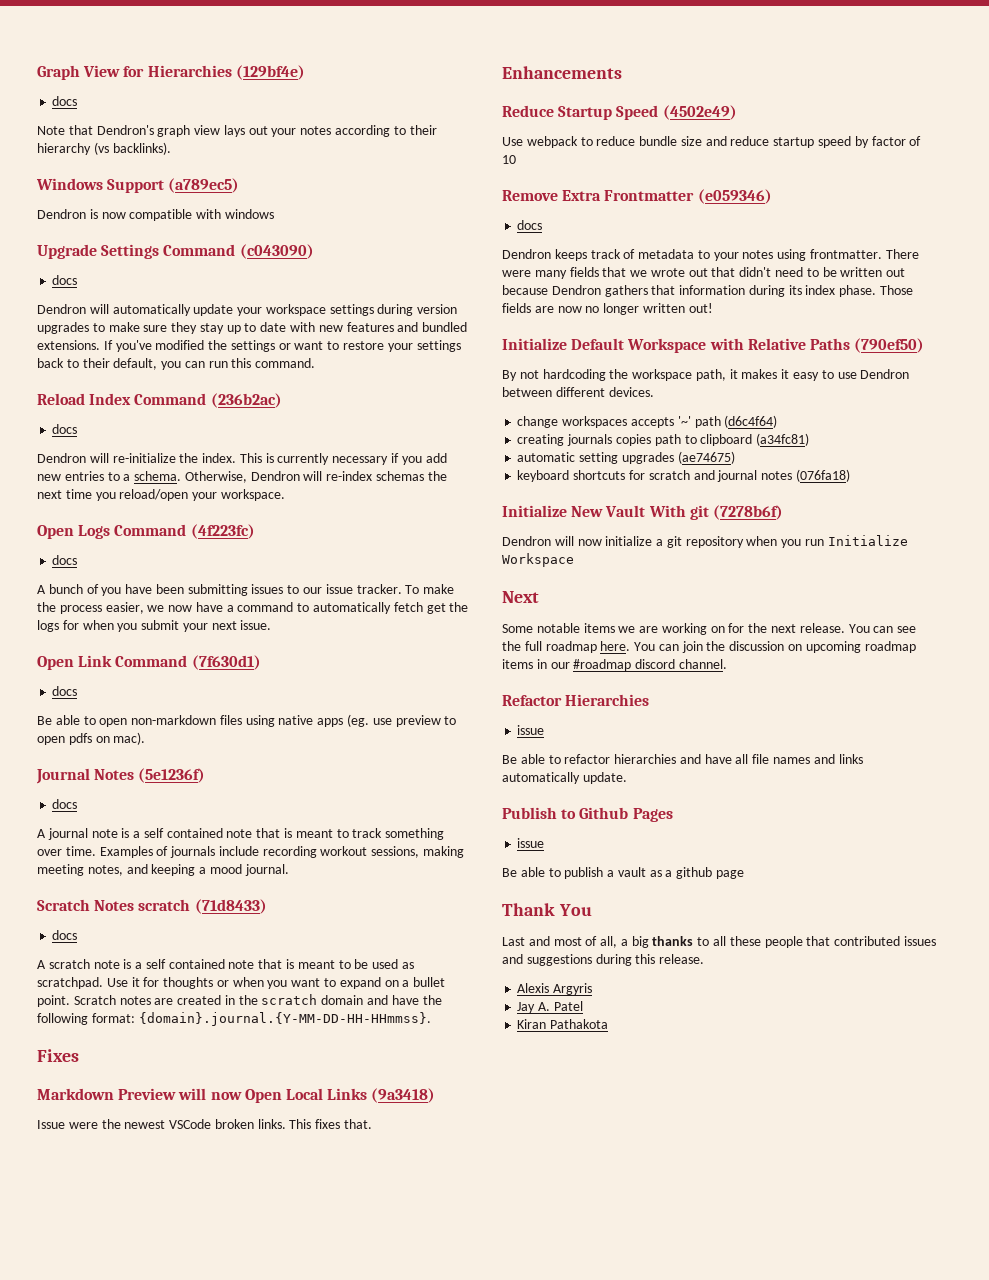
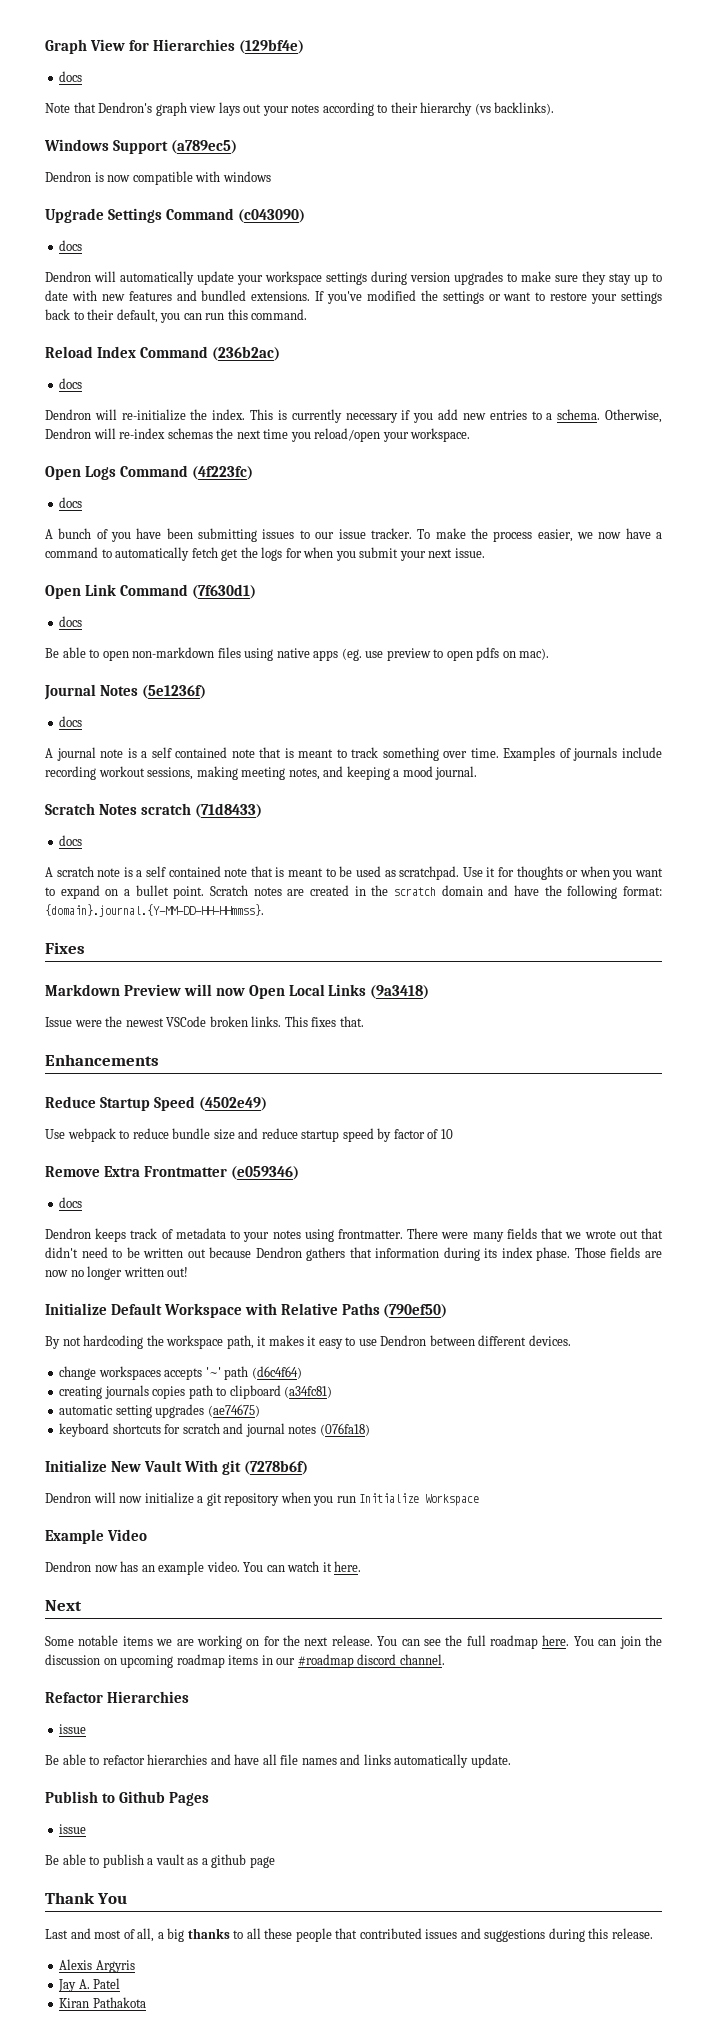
+ Example Video
+ Dendron now has an example video. You can watch it here.

